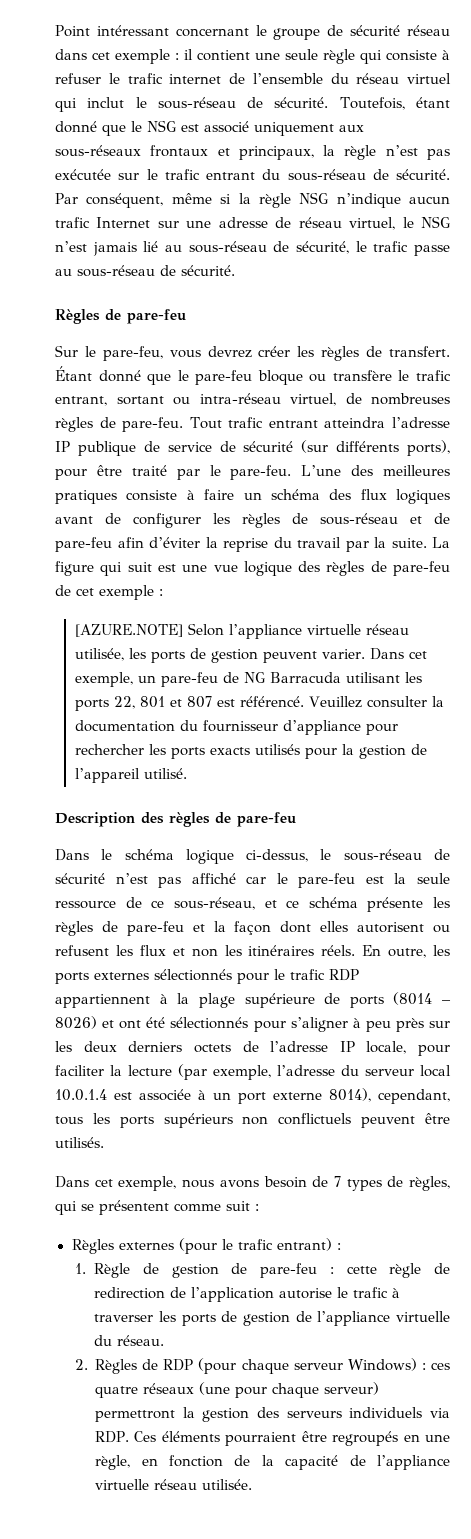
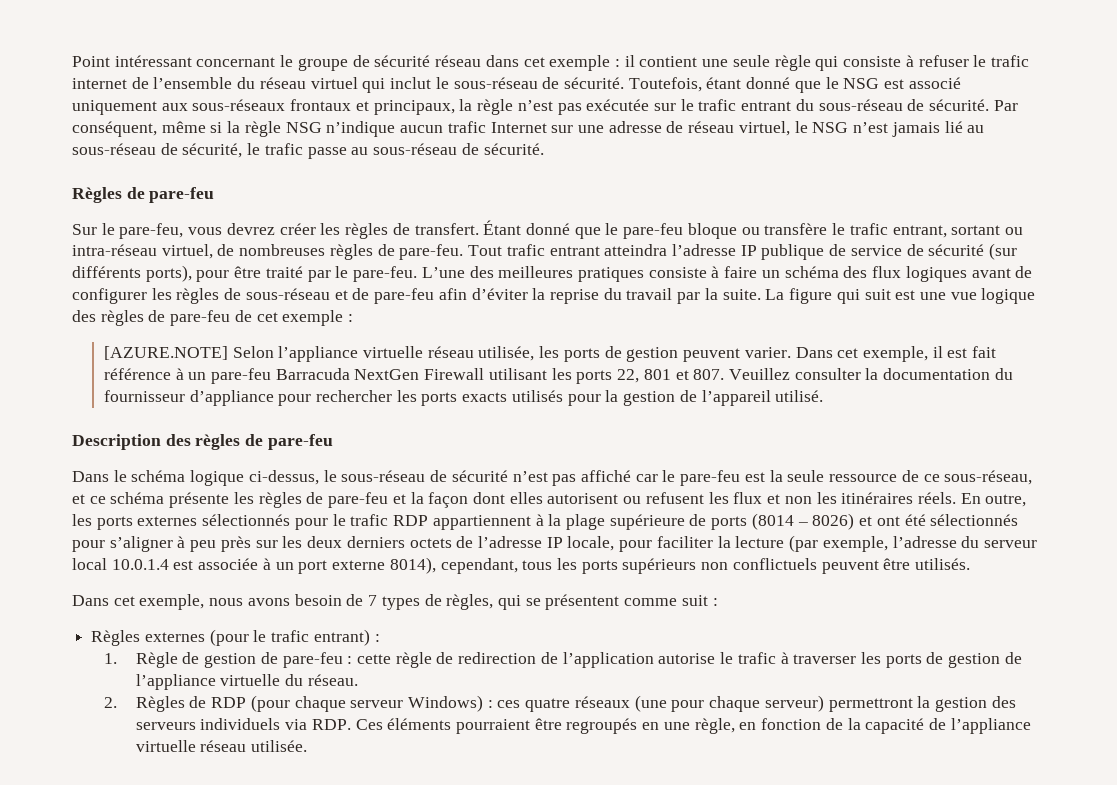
- Dans cet exemple, un pare-feu de NG Barracuda utilisant les ports 22, 801 et 807 est référencé. Veuillez consulter la documentation du fournisseur d’appliance pour rechercher les ports exacts utilisés pour la gestion de l’appareil utilisé.
+ Dans cet exemple, il est fait référence à un pare-feu Barracuda NextGen Firewall utilisant les ports 22, 801 et 807. Veuillez consulter la documentation du fournisseur d’appliance pour rechercher les ports exacts utilisés pour la gestion de l’appareil utilisé.

